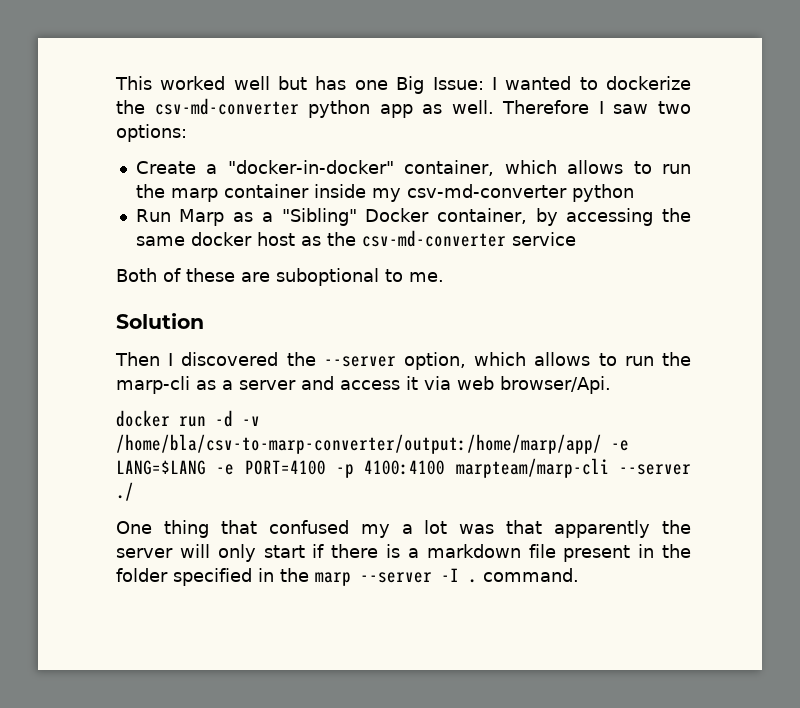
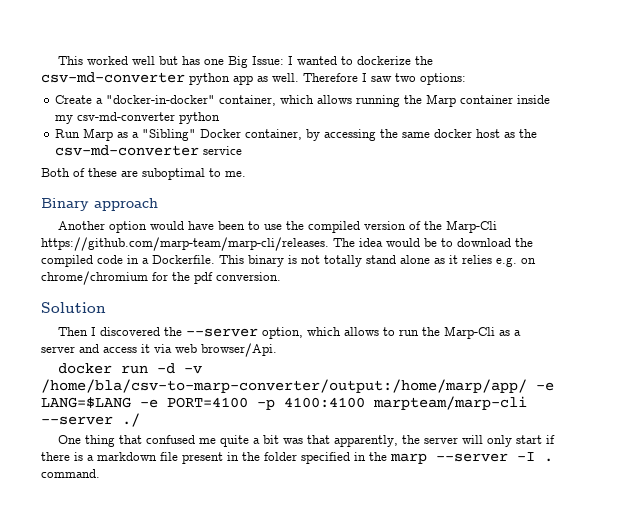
- Create a "docker-in-docker" container, which allows to run the marp container inside my csv-md-converter python
+ Create a "docker-in-docker" container, which allows running the Marp container inside my csv-md-converter python
- Both of these are suboptional to me.
+ Both of these are suboptimal to me.
+ Binary approach
+ Another option would have been to use the compiled version of the Marp-Cli https://github.com/marp-team/marp-cli/releases. The idea would be to download the compiled code in a Dockerfile. This binary is not totally stand alone as it relies e.g. on chrome/chromium for the pdf conversion.
- Then I discovered the --server option, which allows to run the marp-cli as a server and access it via web browser/Api.
+ Then I discovered the --server option, which allows to run the Marp-Cli as a server and access it via web browser/Api.
- One thing that confused my a lot was that apparently the server will only start if there is a markdown file present in the folder specified in the marp --server -I . command.
+ One thing that confused me quite a bit was that apparently, the server will only start if there is a markdown file present in the folder specified in the marp --server -I . command.

